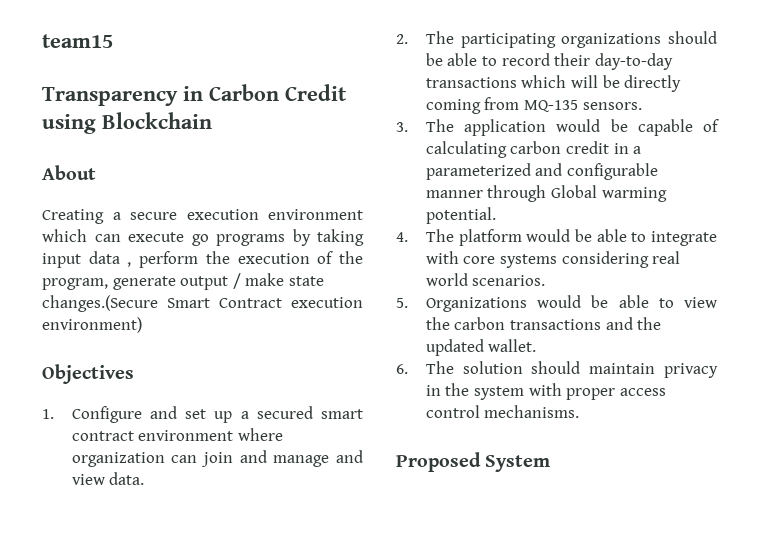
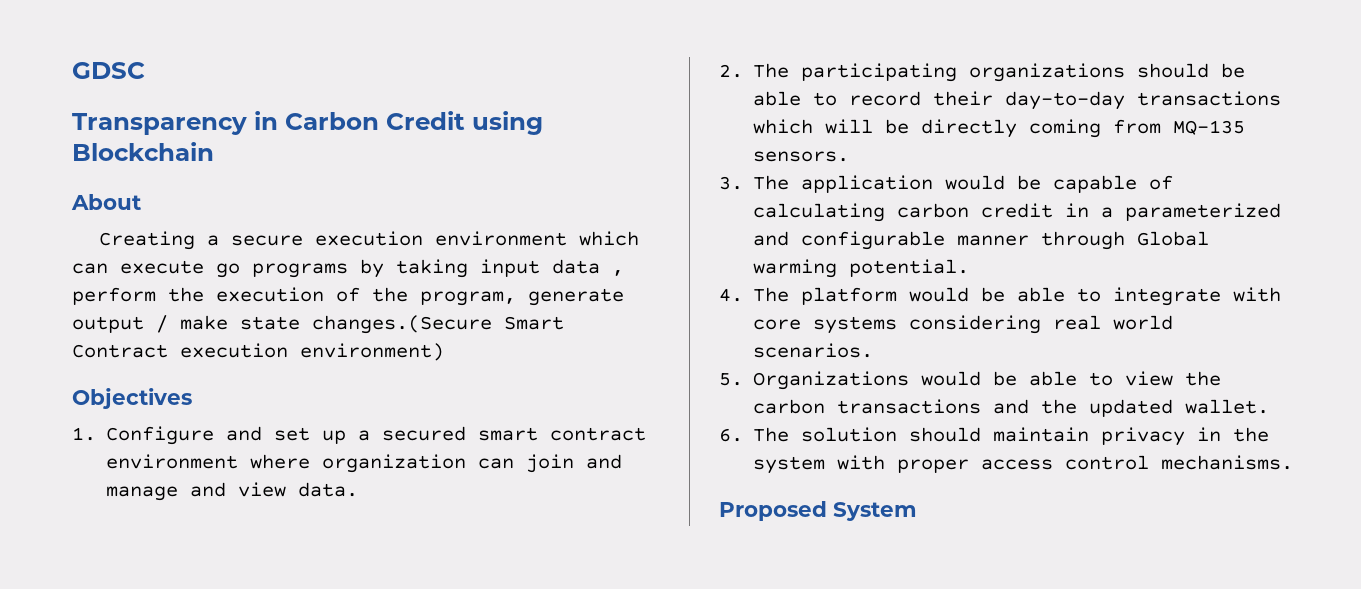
- team15
+ GDSC

